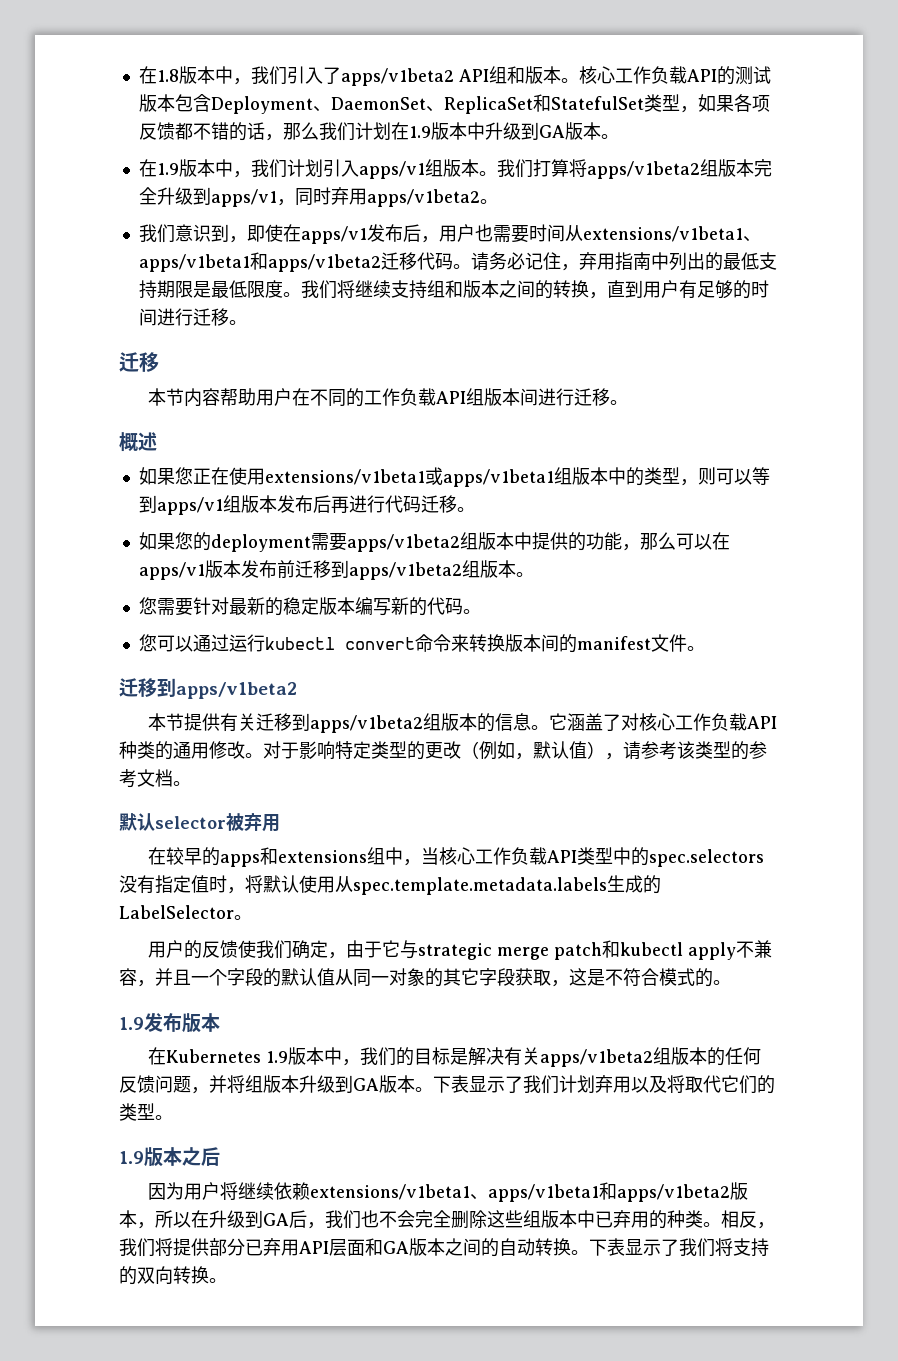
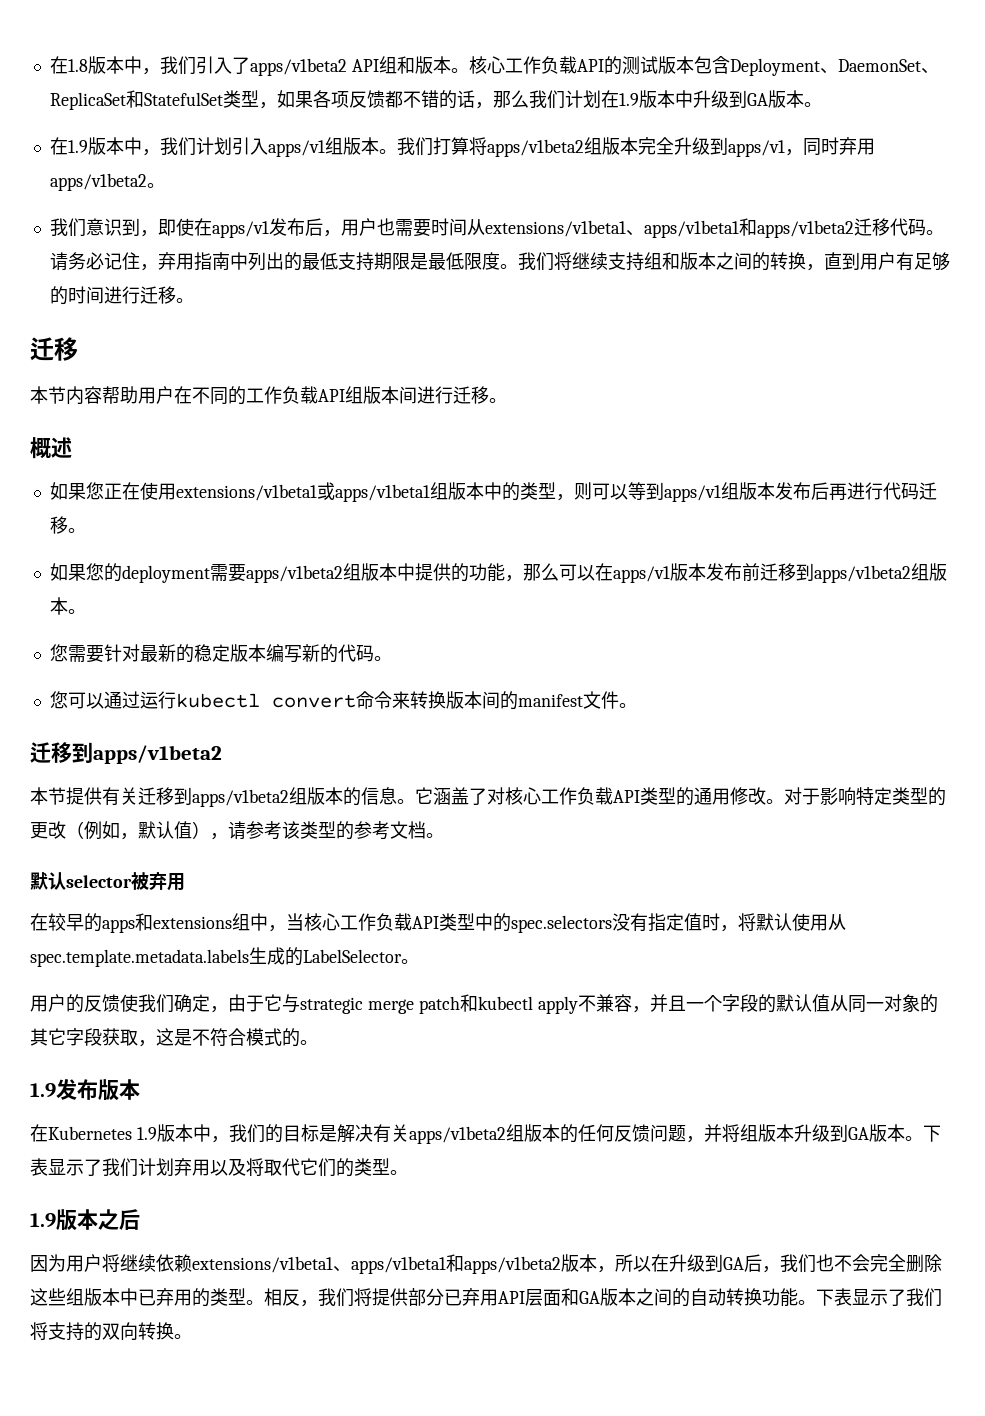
- 它涵盖了对核心工作负载API种类的通用修改。
+ 它涵盖了对核心工作负载API类型的通用修改。
- 因为用户将继续依赖extensions/v1beta1、apps/v1beta1和apps/v1beta2版本，所以在升级到GA后，我们也不会完全删除这些组版本中已弃用的种类。
+ 因为用户将继续依赖extensions/v1beta1、apps/v1beta1和apps/v1beta2版本，所以在升级到GA后，我们也不会完全删除这些组版本中已弃用的类型。
- 相反，我们将提供部分已弃用API层面和GA版本之间的自动转换。
+ 相反，我们将提供部分已弃用API层面和GA版本之间的自动转换功能。

